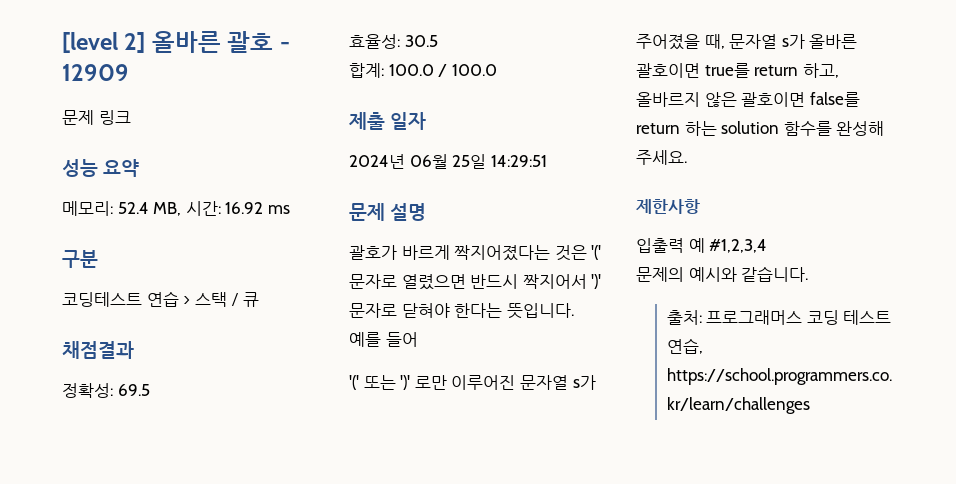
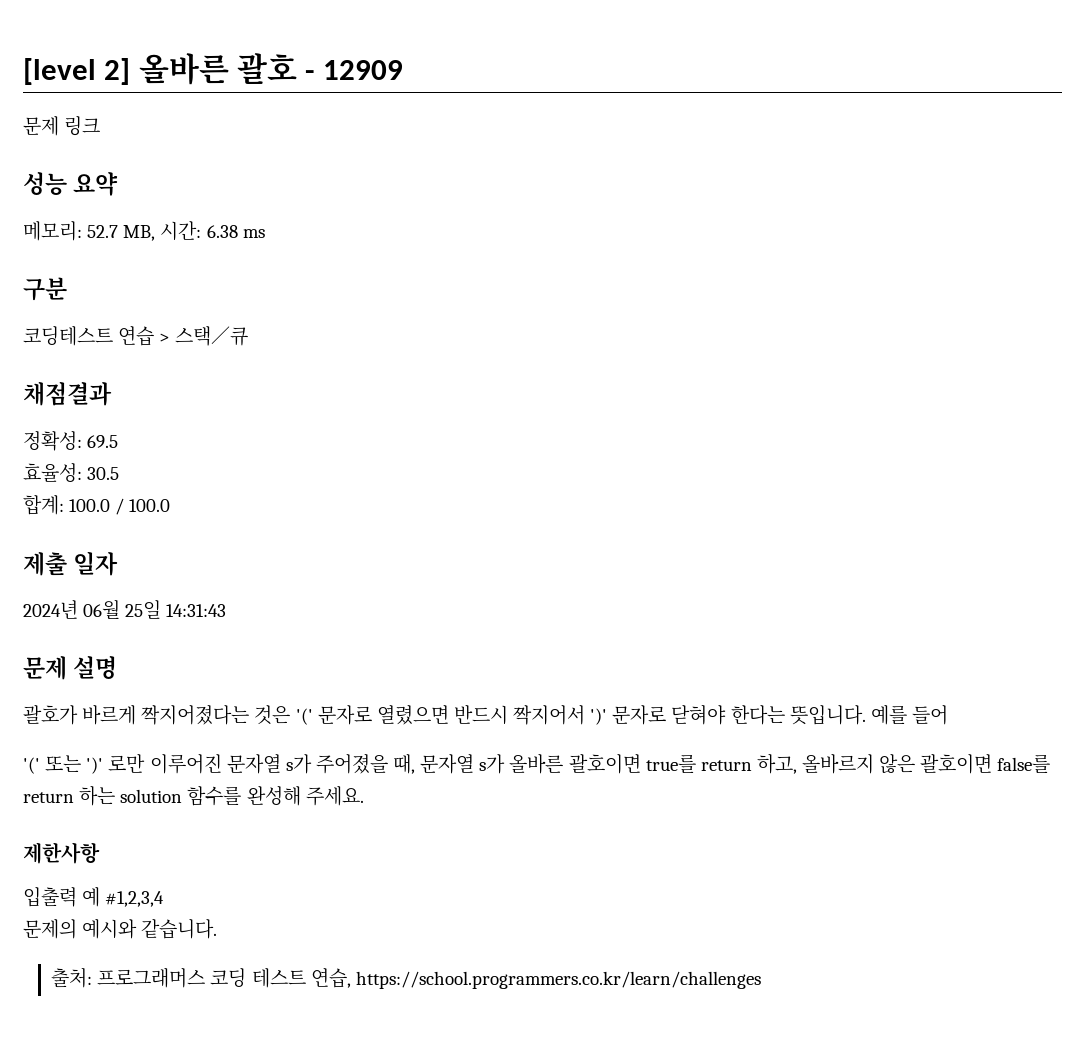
- 메모리: 52.4 MB, 시간: 16.92 ms
+ 메모리: 52.7 MB, 시간: 6.38 ms
- 2024년 06월 25일 14:29:51
+ 2024년 06월 25일 14:31:43

